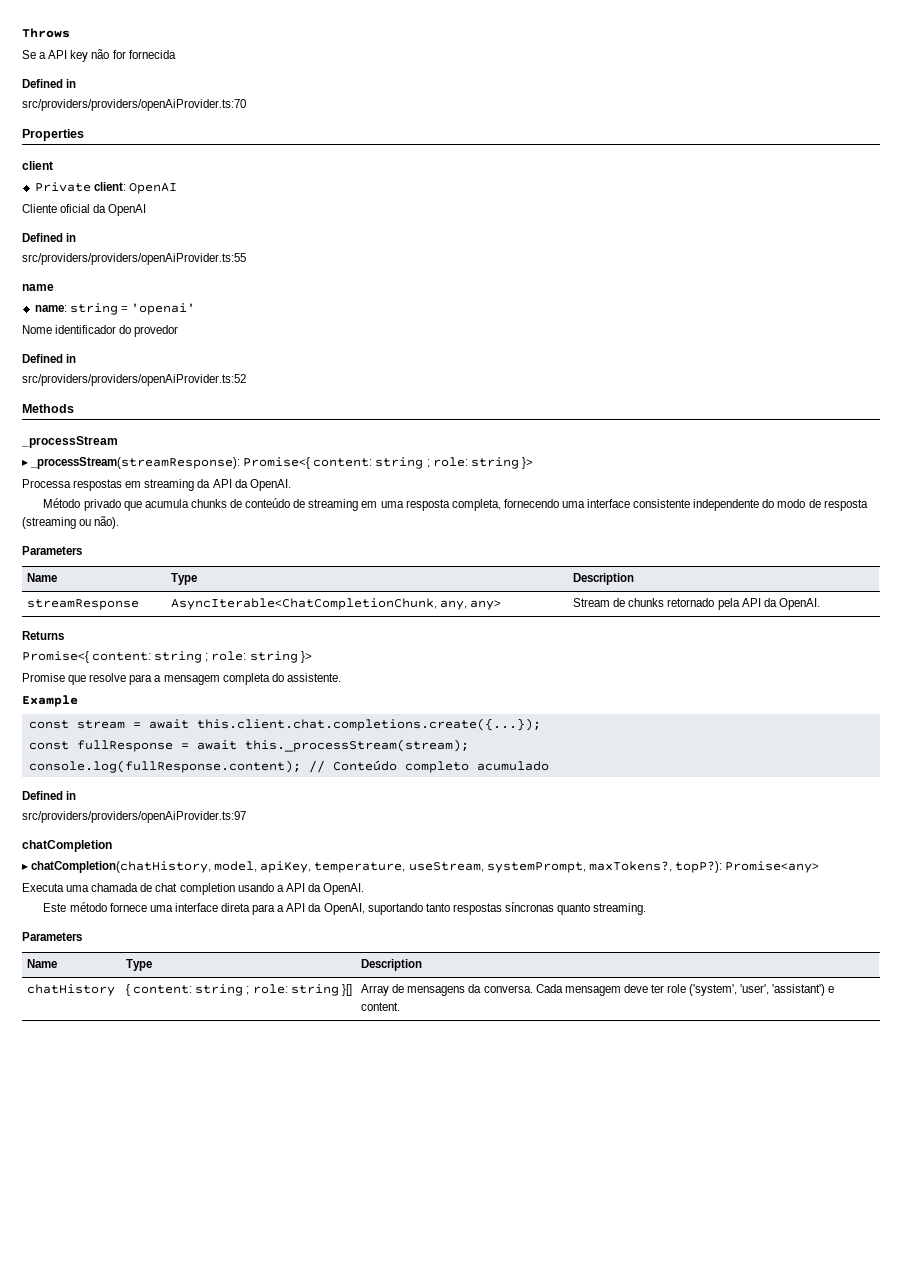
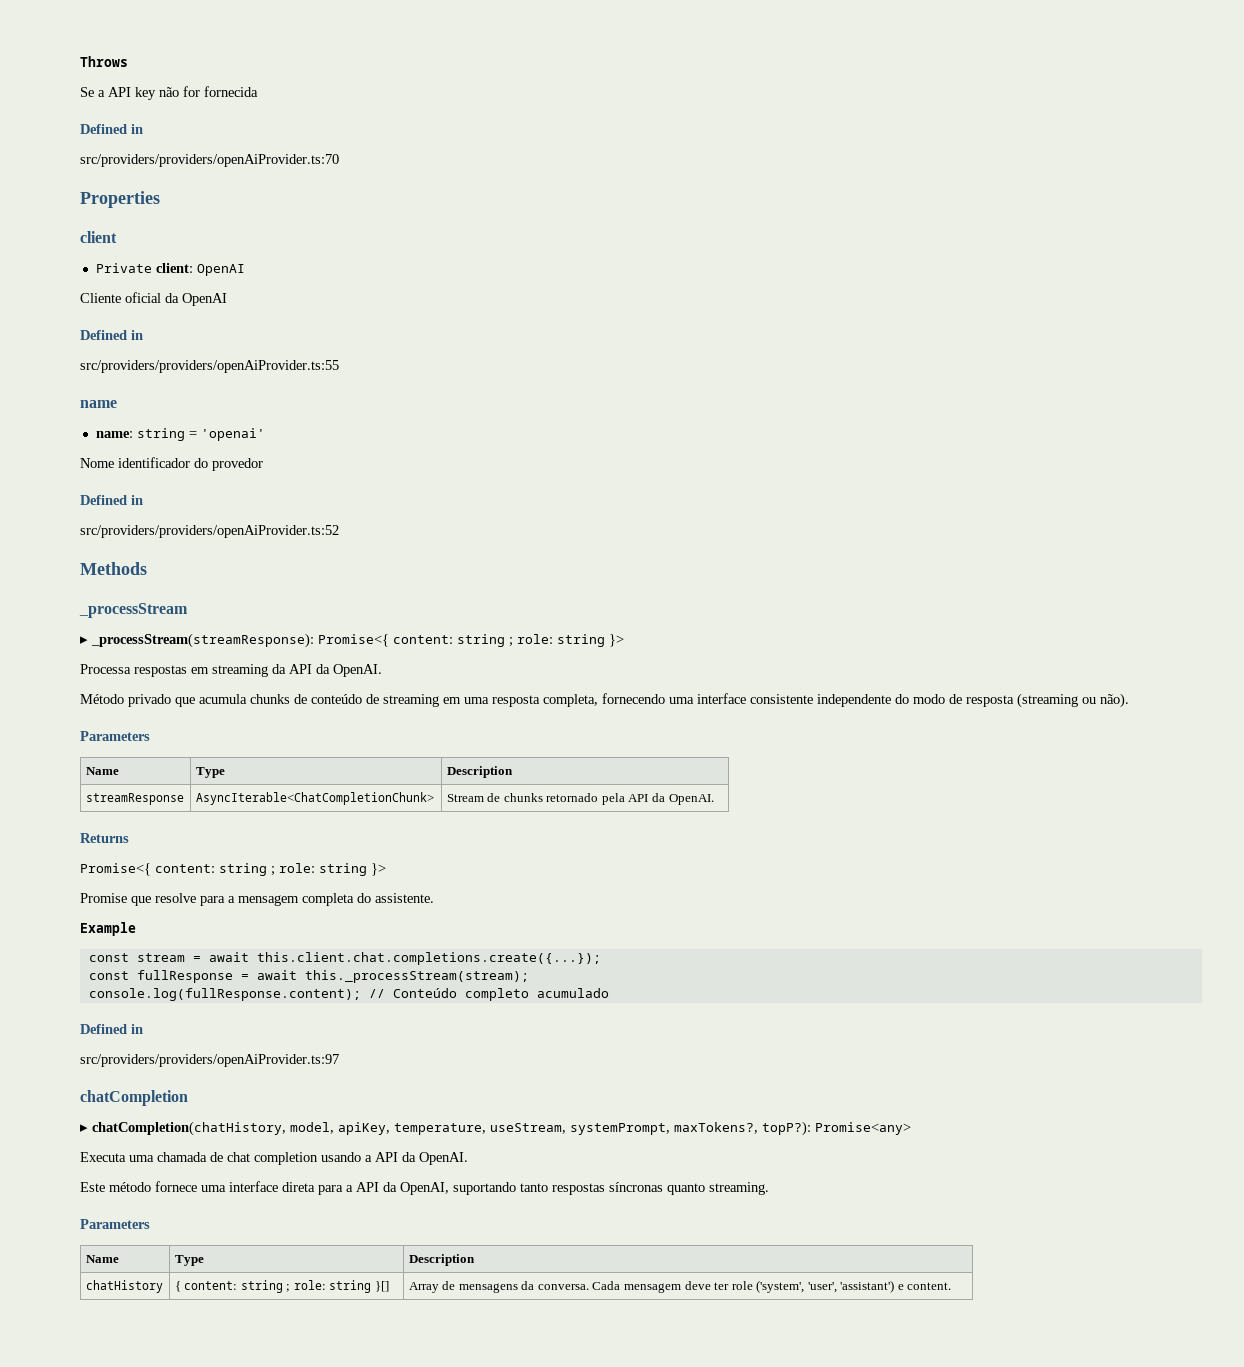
- streamResponse | AsyncIterable<ChatCompletionChunk, any, any> | Stream de chunks retornado pela API da OpenAI.
+ streamResponse | AsyncIterable<ChatCompletionChunk> | Stream de chunks retornado pela API da OpenAI.

